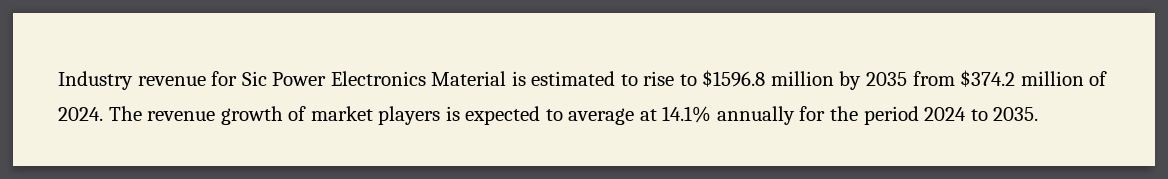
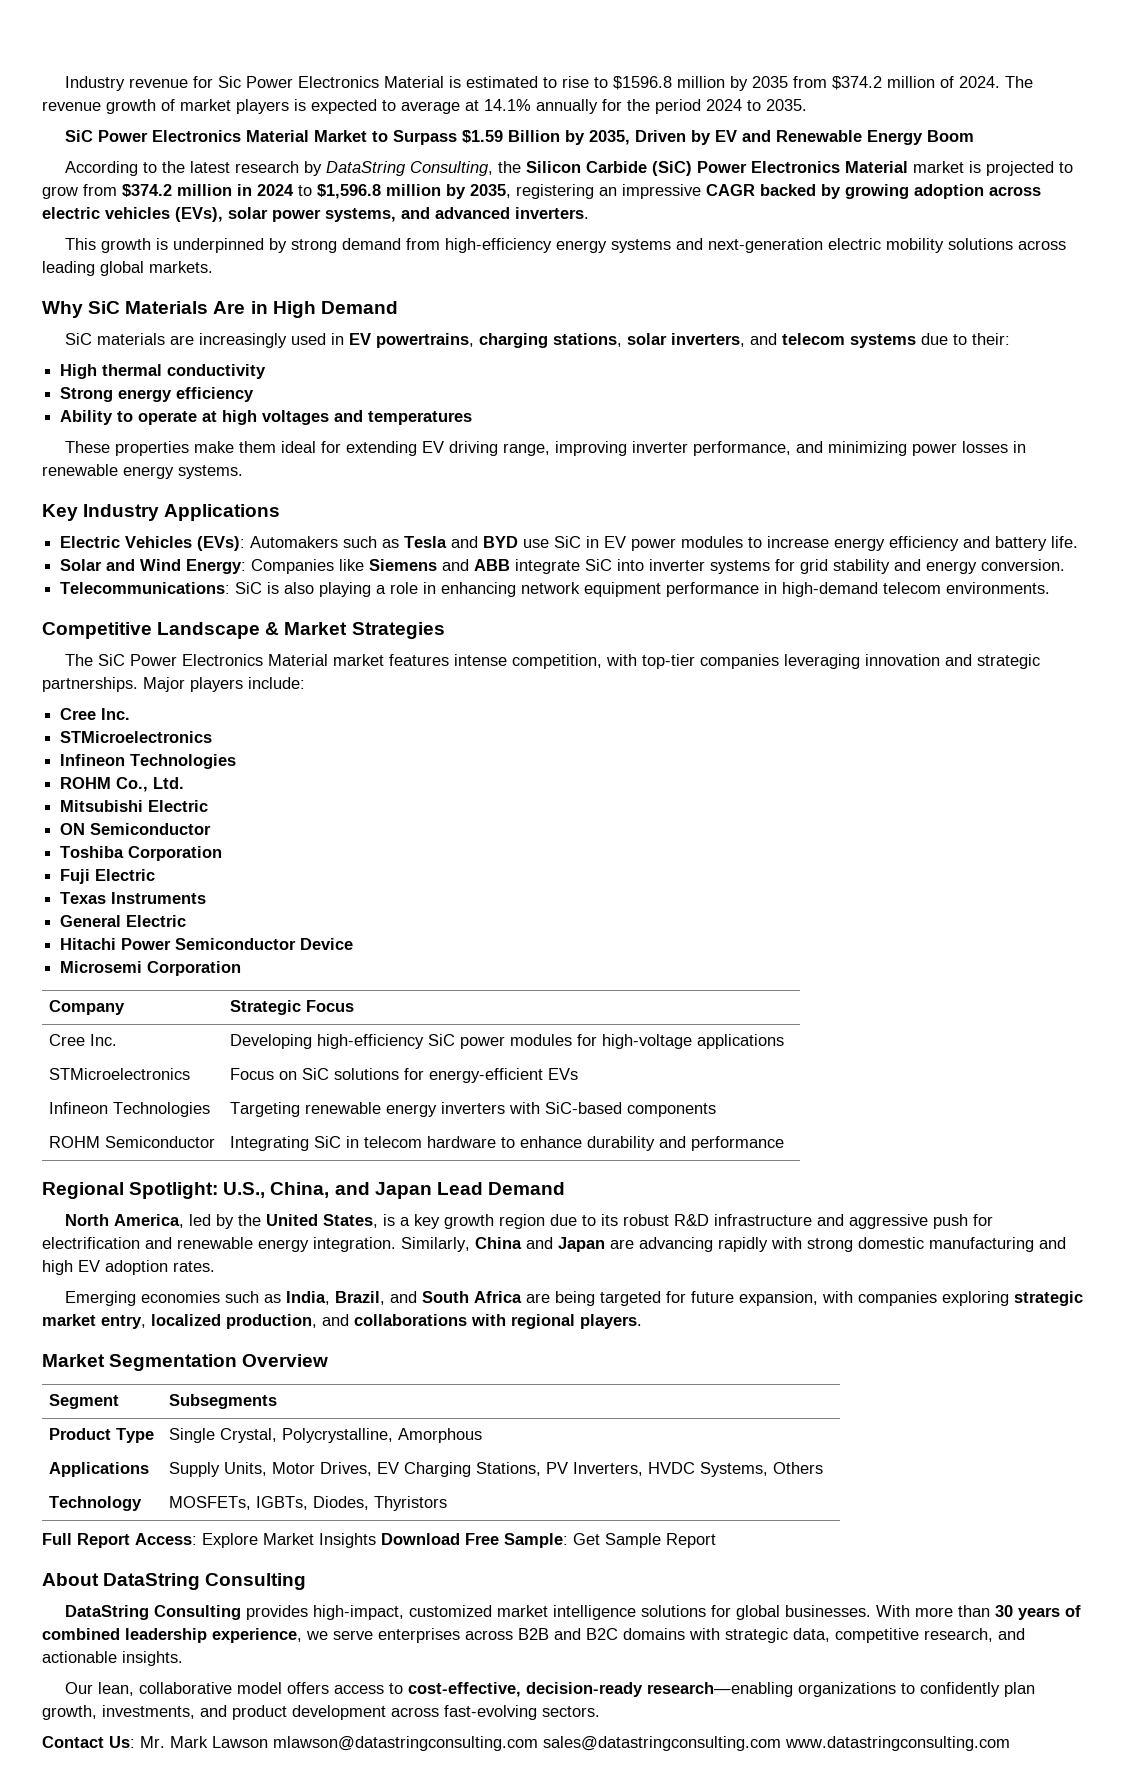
+ SiC Power Electronics Material Market to Surpass $1.59 Billion by 2035, Driven by EV and Renewable Energy Boom
+ According to the latest research by DataString Consulting, the Silicon Carbide (SiC) Power Electronics Material market is projected to grow from $374.2 million in 2024 to $1,596.8 million by 2035, registering an impressive CAGR backed by growing adoption across electric vehicles (EVs), solar power systems, and advanced inverters.
+ This growth is underpinned by strong demand from high-efficiency energy systems and next-generation electric mobility solutions across leading global markets.
+ Why SiC Materials Are in High Demand
+ SiC materials are increasingly used in EV powertrains, charging stations, solar inverters, and telecom systems due to their:
+ High thermal conductivity
+ Strong energy efficiency
+ Ability to operate at high voltages and temperatures
+ These properties make them ideal for extending EV driving range, improving inverter performance, and minimizing power losses in renewable energy systems.
+ Key Industry Applications
+ Electric Vehicles (EVs): Automakers such as Tesla and BYD use SiC in EV power modules to increase energy efficiency and battery life.
+ Solar and Wind Energy: Companies like Siemens and ABB integrate SiC into inverter systems for grid stability and energy conversion.
+ Telecommunications: SiC is also playing a role in enhancing network equipment performance in high-demand telecom environments.
+ Competitive Landscape & Market Strategies
+ The SiC Power Electronics Material market features intense competition, with top-tier companies leveraging innovation and strategic partnerships. Major players include:
+ Cree Inc.
+ STMicroelectronics
+ Infineon Technologies
+ ROHM Co., Ltd.
+ Mitsubishi Electric
+ ON Semiconductor
+ Toshiba Corporation
+ Fuji Electric
+ Texas Instruments
+ General Electric
+ Hitachi Power Semiconductor Device
+ Microsemi Corporation
+ Company | Strategic Focus
+ Cree Inc. | Developing high-efficiency SiC power modules for high-voltage applications
+ STMicroelectronics | Focus on SiC solutions for energy-efficient EVs
+ Infineon Technologies | Targeting renewable energy inverters with SiC-based components
+ ROHM Semiconductor | Integrating SiC in telecom hardware to enhance durability and performance
+ Regional Spotlight: U.S., China, and Japan Lead Demand
+ North America, led by the United States, is a key growth region due to its robust R&D infrastructure and aggressive push for electrification and renewable energy integration. Similarly, China and Japan are advancing rapidly with strong domestic manufacturing and high EV adoption rates.
+ Emerging economies such as India, Brazil, and South Africa are being targeted for future expansion, with companies exploring strategic market entry, localized production, and collaborations with regional players.
+ Market Segmentation Overview
+ Segment | Subsegments
+ Product Type | Single Crystal, Polycrystalline, Amorphous
+ Applications | Supply Units, Motor Drives, EV Charging Stations, PV Inverters, HVDC Systems, Others
+ Technology | MOSFETs, IGBTs, Diodes, Thyristors
+ Full Report Access: Explore Market Insights Download Free Sample: Get Sample Report
+ About DataString Consulting
+ DataString Consulting provides high-impact, customized market intelligence solutions for global businesses. With more than 30 years of combined leadership experience, we serve enterprises across B2B and B2C domains with strategic data, competitive research, and actionable insights.
+ Our lean, collaborative model offers access to cost-effective, decision-ready research—enabling organizations to confidently plan growth, investments, and product development across fast-evolving sectors.
+ Contact Us: Mr. Mark Lawson mlawson@datastringconsulting.com sales@datastringconsulting.com www.datastringconsulting.com

